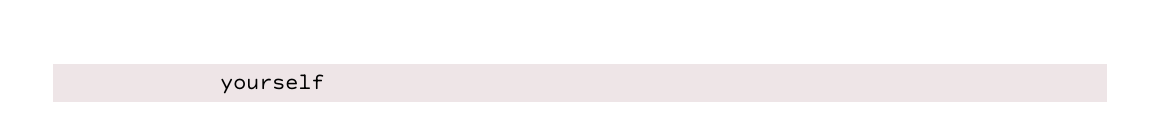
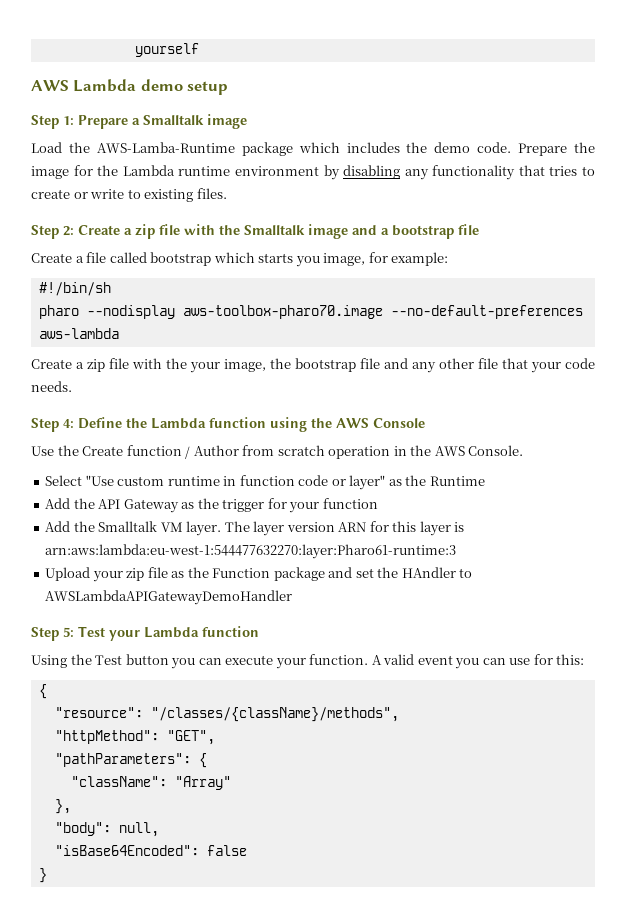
+ AWS Lambda demo setup
+ Step 1: Prepare a Smalltalk image
+ Load the AWS-Lamba-Runtime package which includes the demo code. Prepare the image for the Lambda runtime environment by disabling any functionality that tries to create or write to existing files.
+ Step 2: Create a zip file with the Smalltalk image and a bootstrap file
+ Create a file called bootstrap which starts you image, for example:
+ #!/bin/sh
+ pharo --nodisplay aws-toolbox-pharo70.image --no-default-preferences aws-lambda
+ Create a zip file with the your image, the bootstrap file and any other file that your code needs.
+ Step 4: Define the Lambda function using the AWS Console
+ Use the Create function / Author from scratch operation in the AWS Console.
+ Select "Use custom runtime in function code or layer" as the Runtime
+ Add the API Gateway as the trigger for your function
+ Add the Smalltalk VM layer. The layer version ARN for this layer is arn:aws:lambda:eu-west-1:544477632270:layer:Pharo61-runtime:3
+ Upload your zip file as the Function package and set the HAndler to AWSLambdaAPIGatewayDemoHandler
+ Step 5: Test your Lambda function
+ Using the Test button you can execute your function. A valid event you can use for this:
+ {
+ "resource": "/classes/{className}/methods",
+ "httpMethod": "GET",
+ "pathParameters": {
+ "className": "Array"
+ },
+ "body": null,
+ "isBase64Encoded": false
+ }

